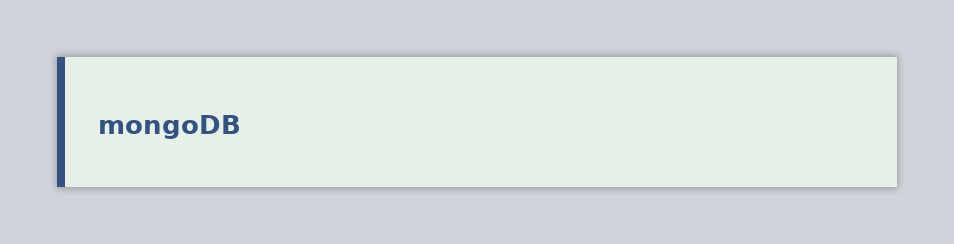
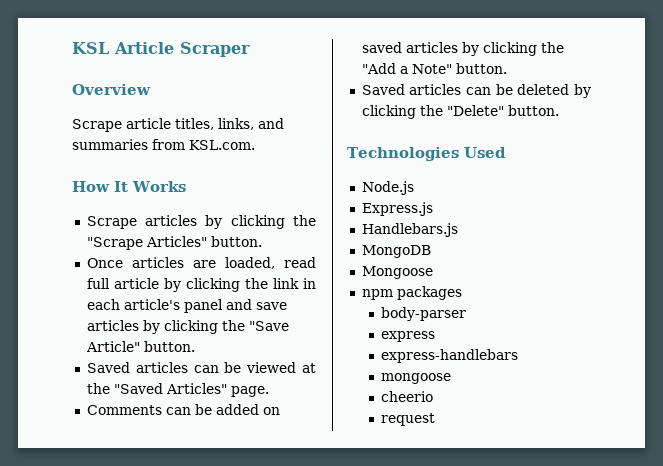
- mongoDB
+ KSL Article Scraper
+ Overview
+ Scrape article titles, links, and summaries from KSL.com.
+ How It Works
+ Scrape articles by clicking the "Scrape Articles" button.
+ Once articles are loaded, read full article by clicking the link in each article's panel and save articles by clicking the "Save Article" button.
+ Saved articles can be viewed at the "Saved Articles" page.
+ Comments can be added on saved articles by clicking the "Add a Note" button.
+ Saved articles can be deleted by clicking the "Delete" button.
+ Technologies Used
+ Node.js
+ Express.js
+ Handlebars.js
+ MongoDB
+ Mongoose
+ npm packages
+ body-parser
+ express
+ express-handlebars
+ mongoose
+ cheerio
+ request

